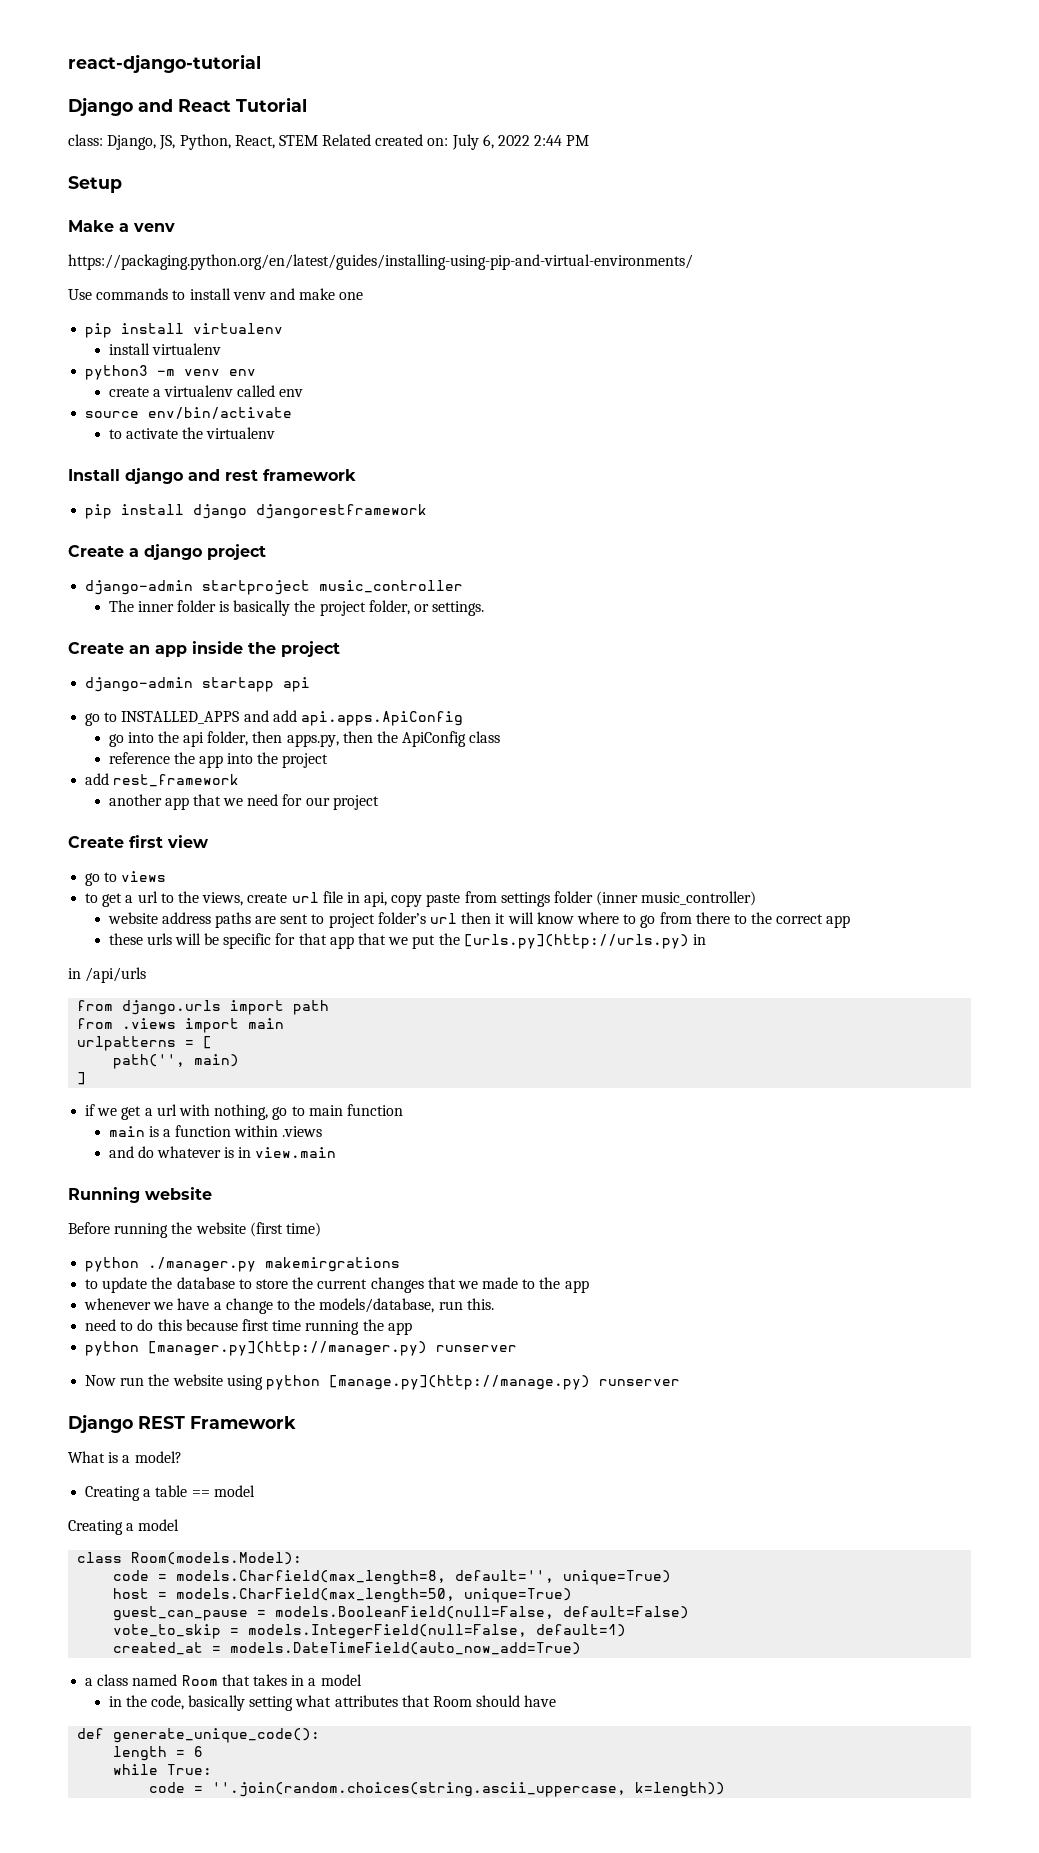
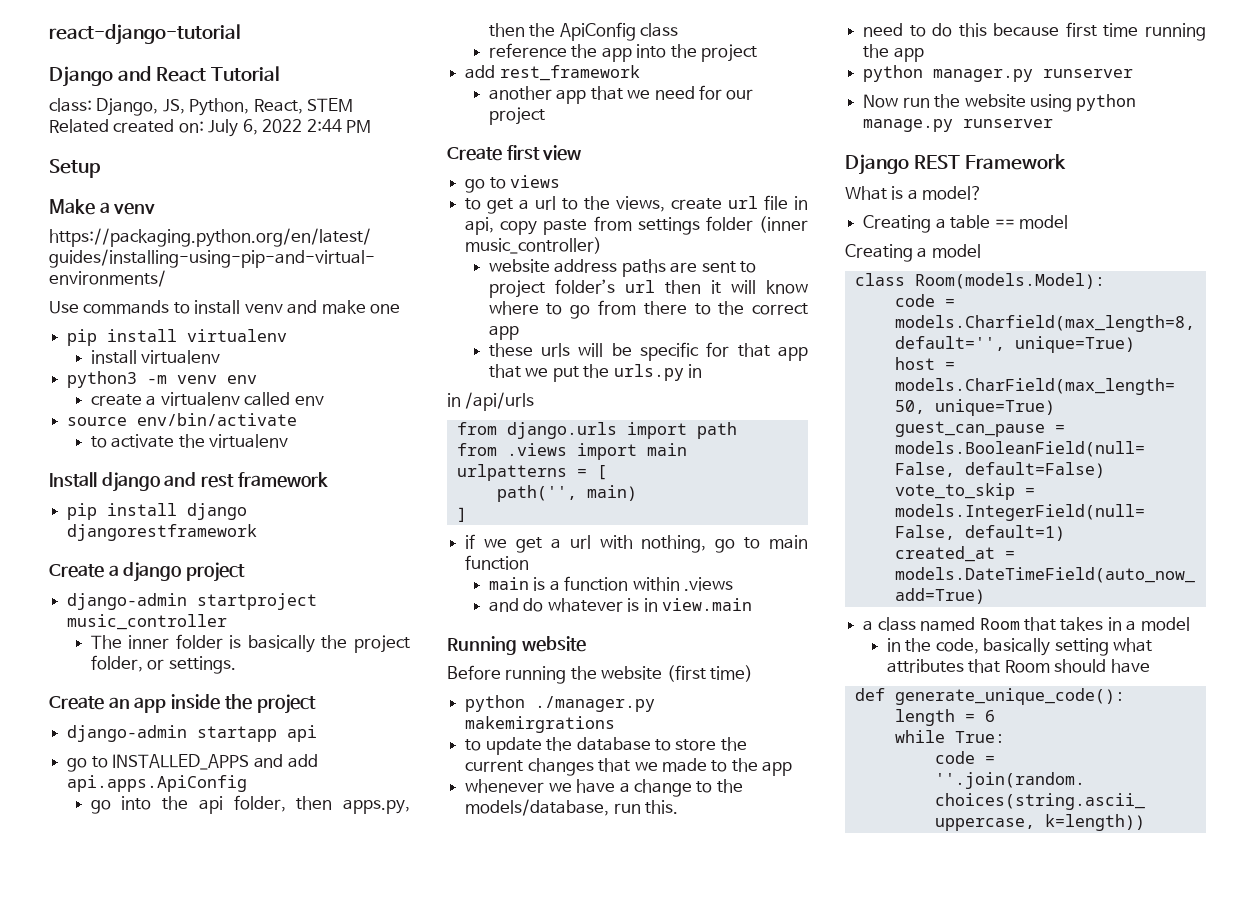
- these urls will be specific for that app that we put the [urls.py](http://urls.py) in
+ these urls will be specific for that app that we put the urls.py in
- python [manager.py](http://manager.py) runserver
+ python manager.py runserver
- Now run the website using python [manage.py](http://manage.py) runserver
+ Now run the website using python manage.py runserver

